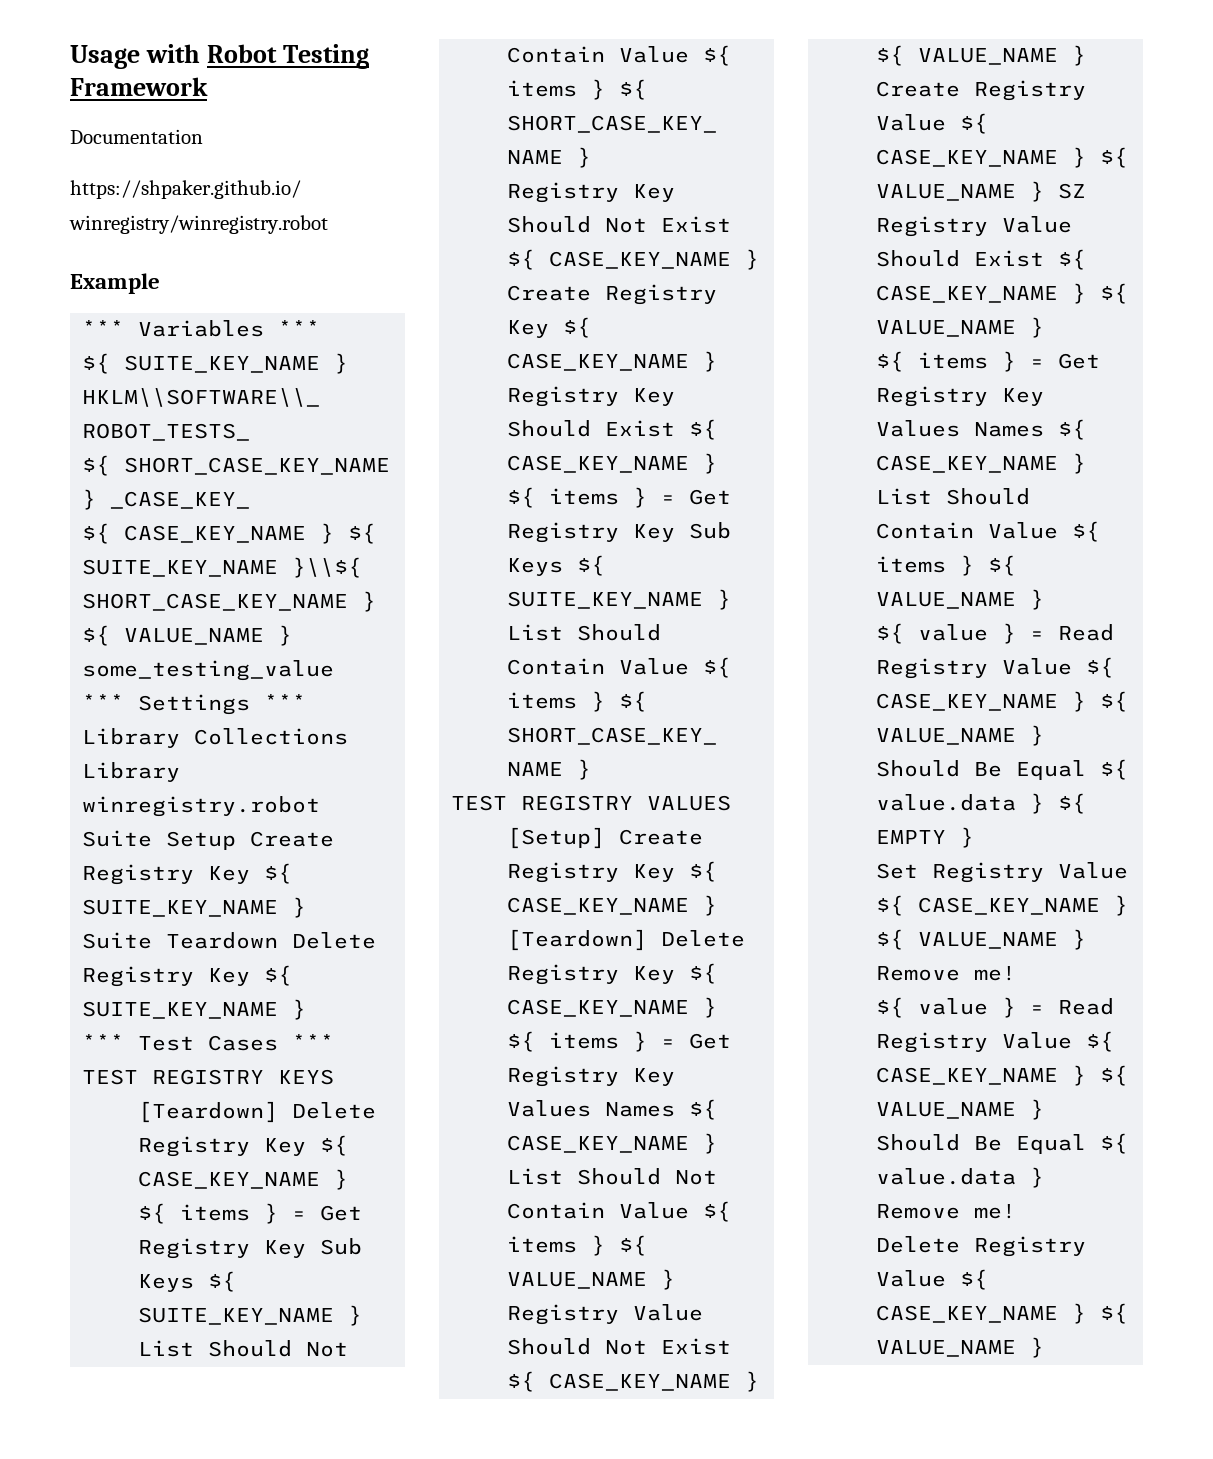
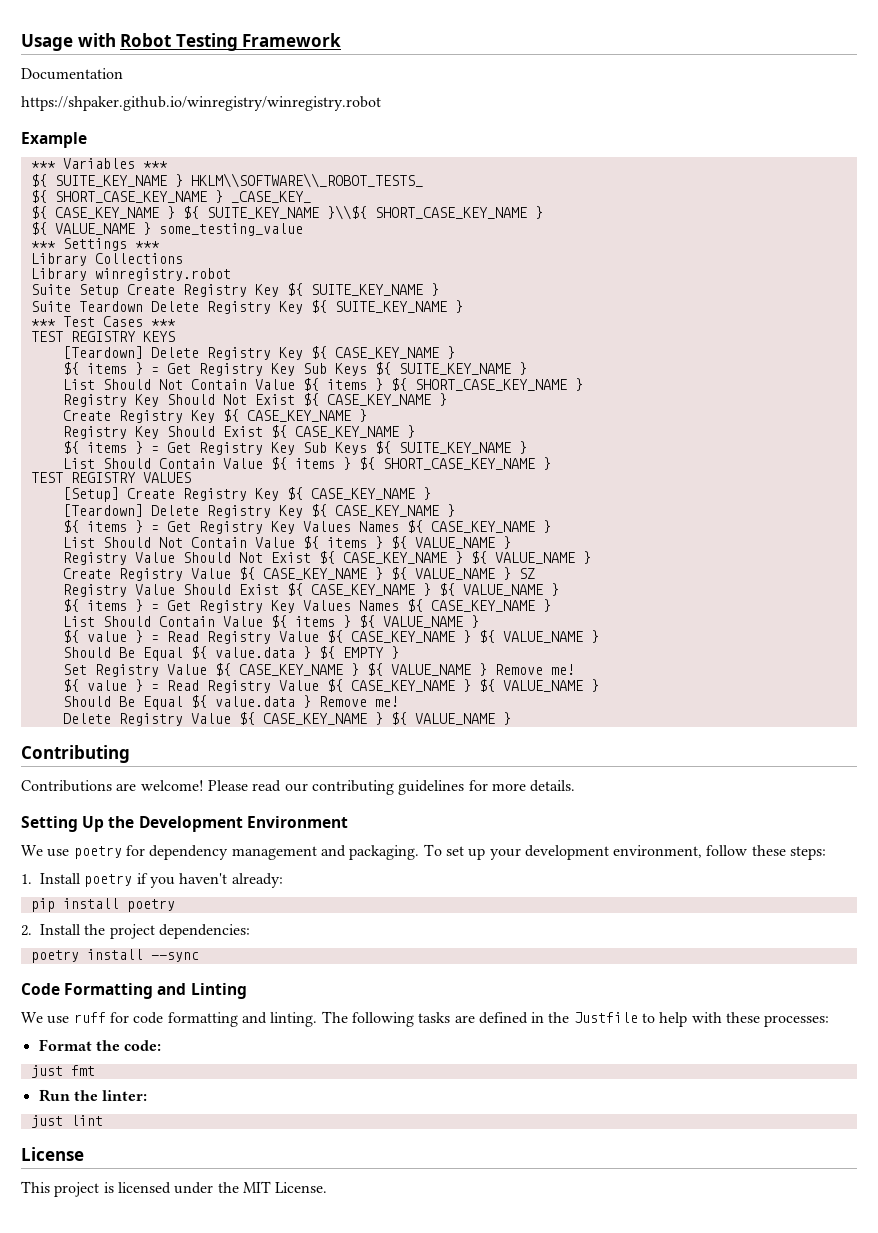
+ Contributing
+ Contributions are welcome! Please read our contributing guidelines for more details.
+ Setting Up the Development Environment
+ We use poetry for dependency management and packaging. To set up your development environment, follow these steps:
+ 1. Install poetry if you haven't already:
+ pip install poetry
+ 2. Install the project dependencies:
+ poetry install --sync
+ Code Formatting and Linting
+ We use ruff for code formatting and linting. The following tasks are defined in the Justfile to help with these processes:
+ Format the code:
+ just fmt
+ Run the linter:
+ just lint
+ License
+ This project is licensed under the MIT License.

